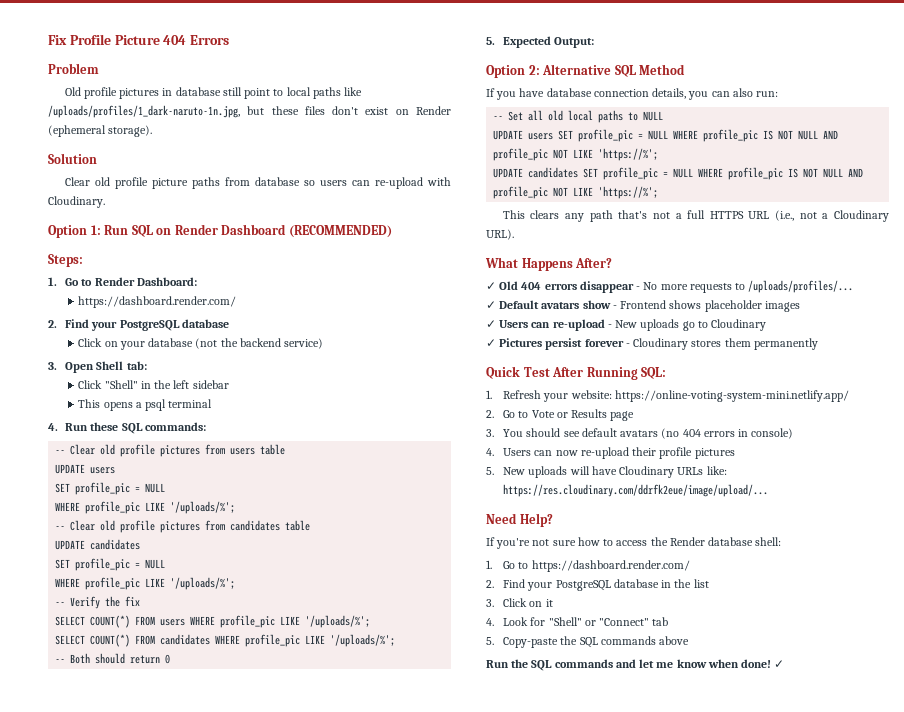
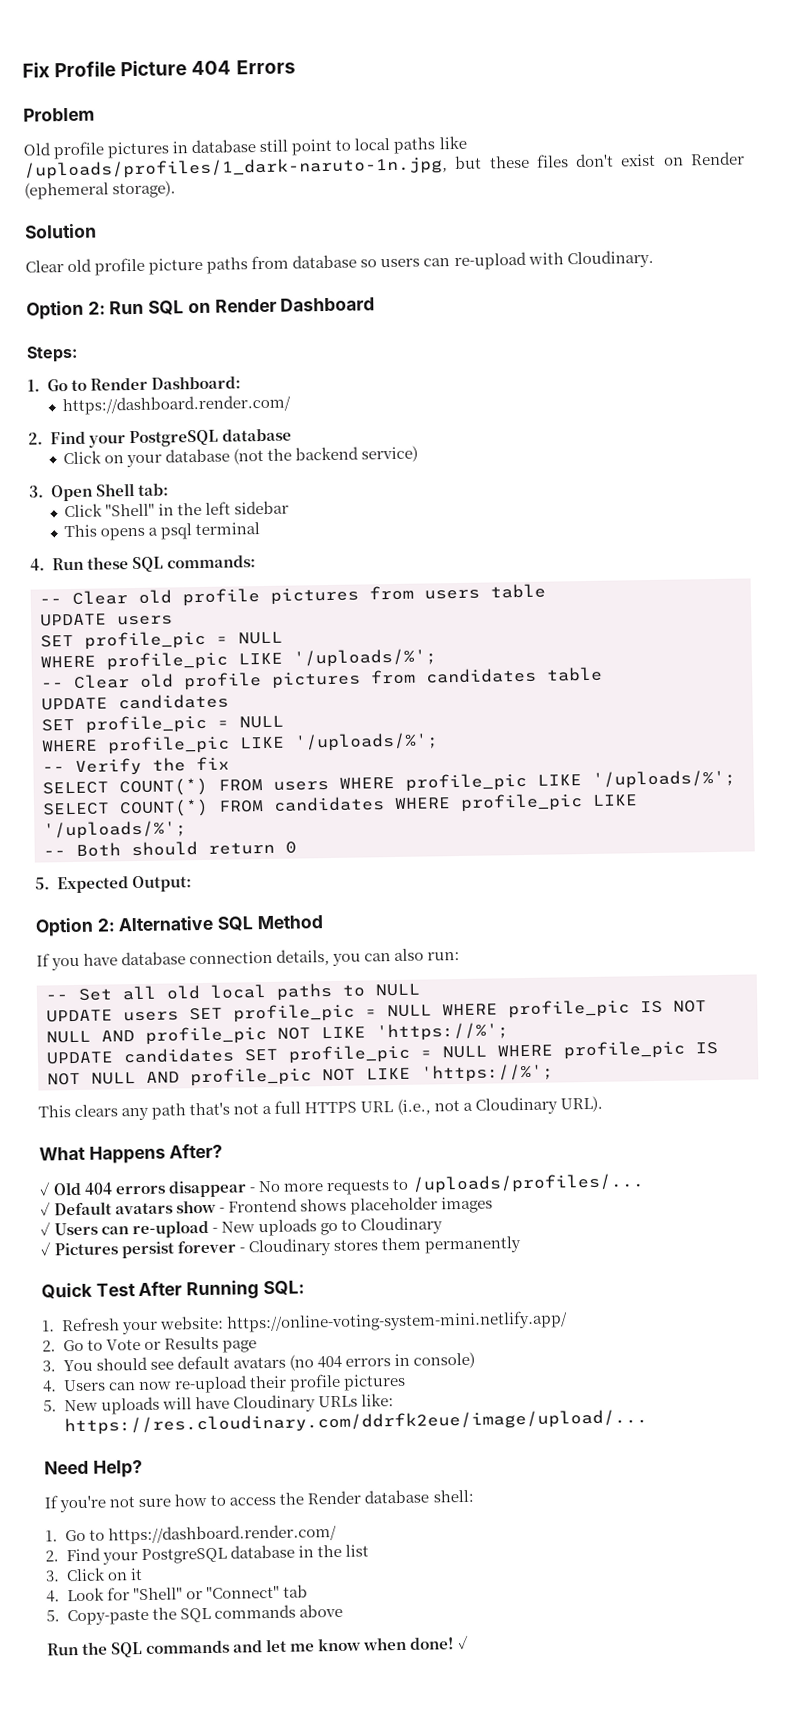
- Option 1: Run SQL on Render Dashboard (RECOMMENDED)
+ Option 2: Run SQL on Render Dashboard

